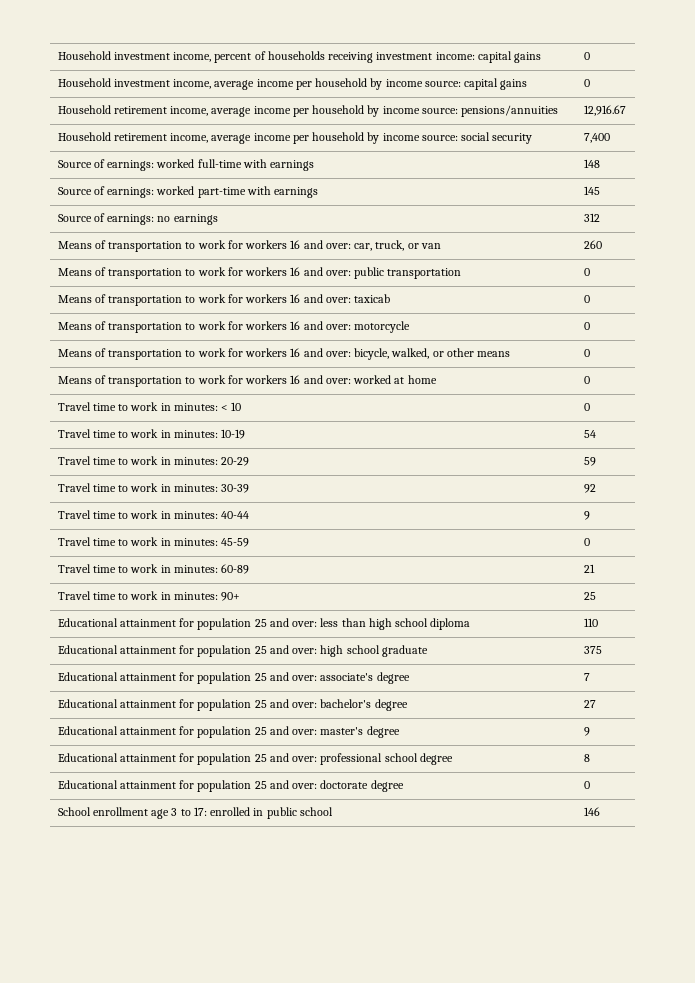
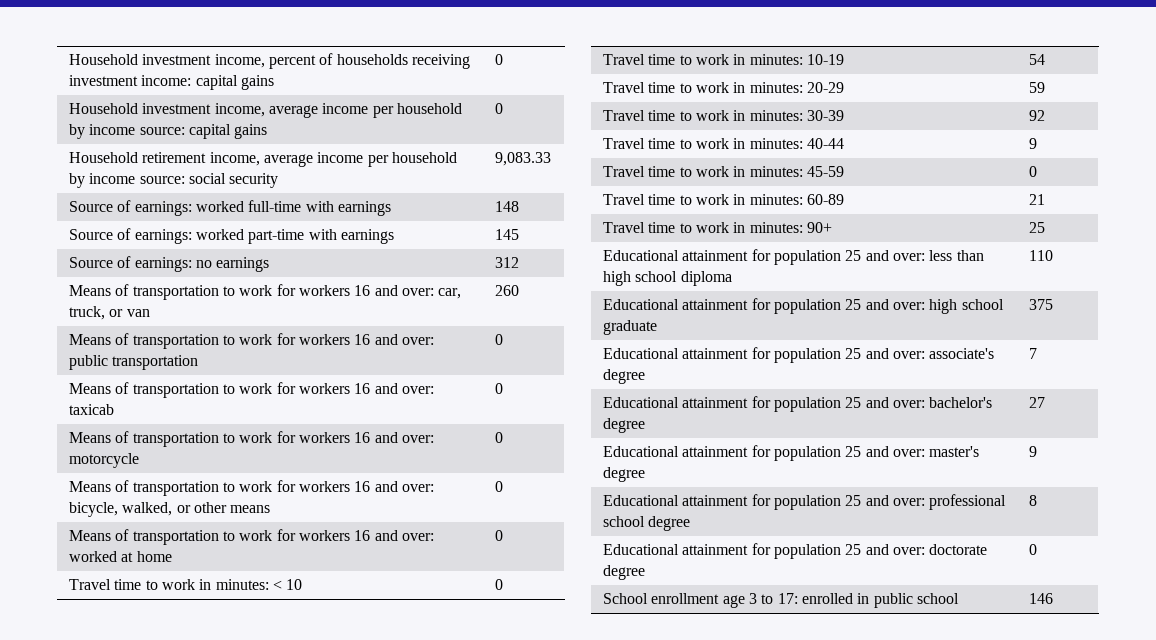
- Household retirement income, average income per household by income source: pensions/annuities | 12,916.67
- Household retirement income, average income per household by income source: social security | 7,400
+ Household retirement income, average income per household by income source: social security | 9,083.33

